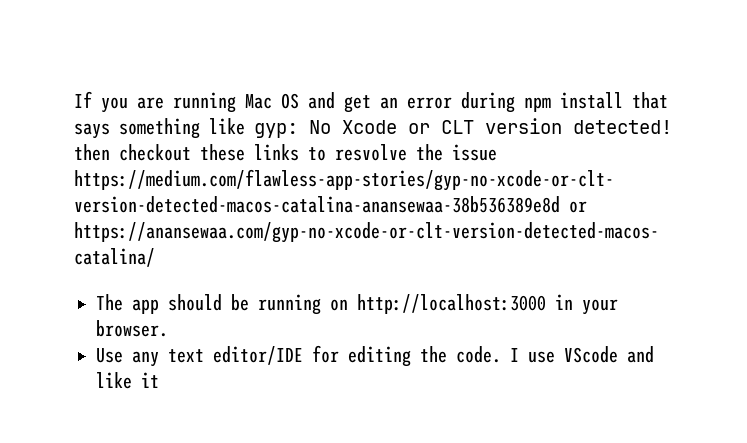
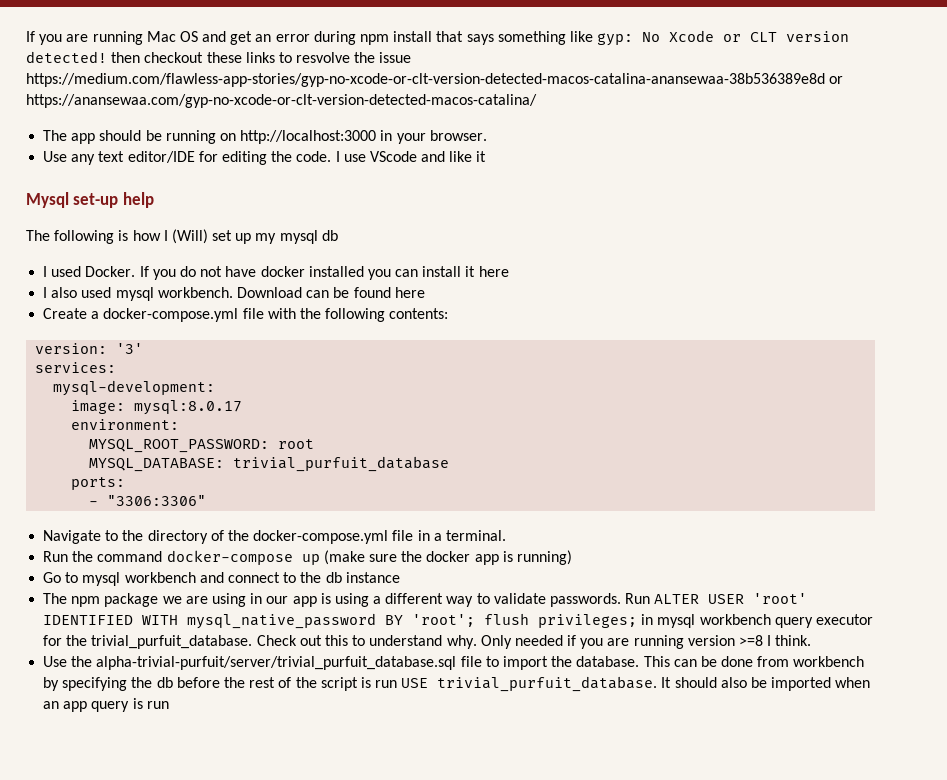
+ Mysql set-up help
+ The following is how I (Will) set up my mysql db
+ I used Docker. If you do not have docker installed you can install it here
+ I also used mysql workbench. Download can be found here
+ Create a docker-compose.yml file with the following contents:
+ version: '3'
+ services:
+ mysql-development:
+ image: mysql:8.0.17
+ environment:
+ MYSQL_ROOT_PASSWORD: root
+ MYSQL_DATABASE: trivial_purfuit_database
+ ports:
+ - "3306:3306"
+ Navigate to the directory of the docker-compose.yml file in a terminal.
+ Run the command docker-compose up (make sure the docker app is running)
+ Go to mysql workbench and connect to the db instance
+ The npm package we are using in our app is using a different way to validate passwords. Run ALTER USER 'root' IDENTIFIED WITH mysql_native_password BY 'root'; flush privileges; in mysql workbench query executor for the trivial_purfuit_database. Check out this to understand why. Only needed if you are running version >=8 I think.
+ Use the alpha-trivial-purfuit/server/trivial_purfuit_database.sql file to import the database. This can be done from workbench by specifying the db before the rest of the script is run USE trivial_purfuit_database. It should also be imported when an app query is run

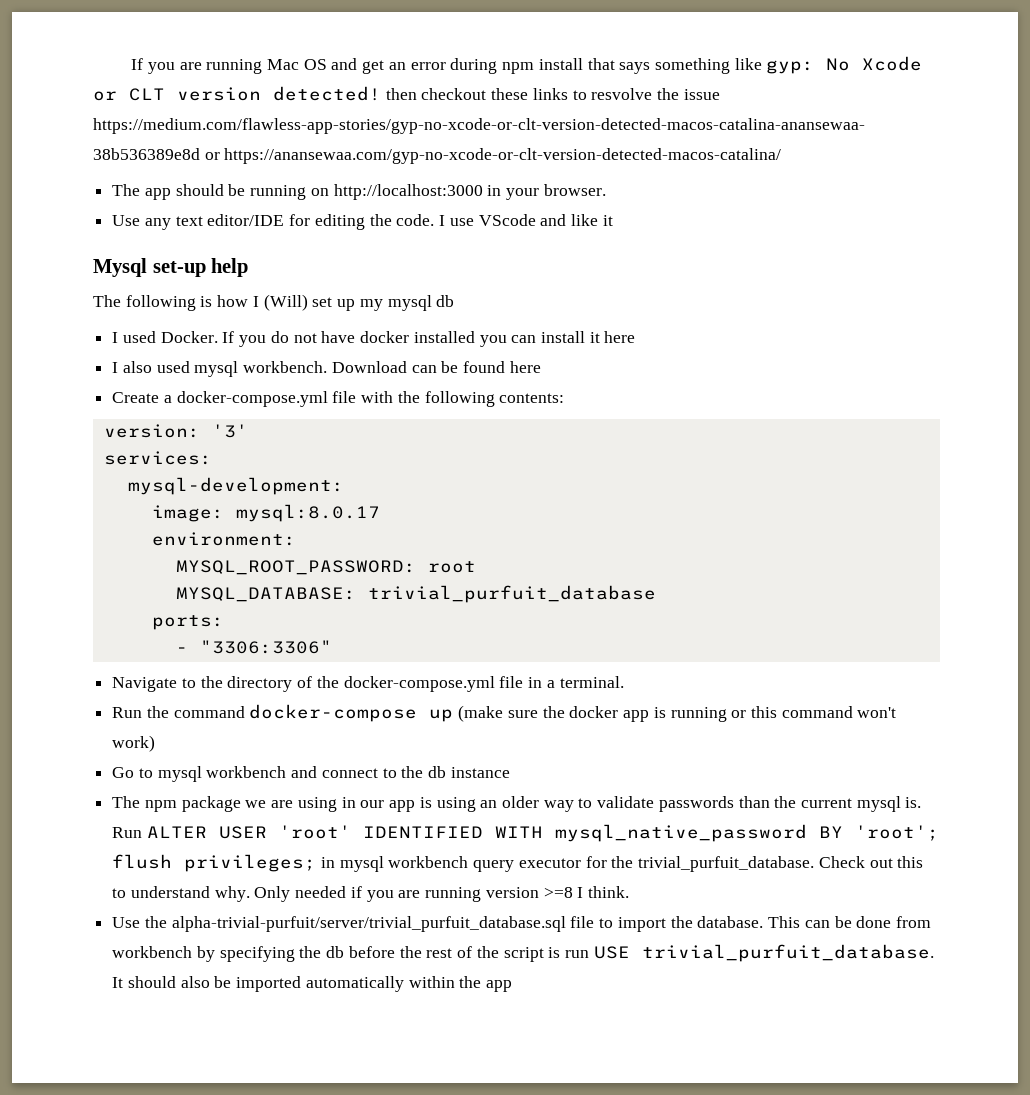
- Run the command docker-compose up (make sure the docker app is running)
+ Run the command docker-compose up (make sure the docker app is running or this command won't work)
- The npm package we are using in our app is using a different way to validate passwords.
+ The npm package we are using in our app is using an older way to validate passwords than the current mysql is.
- It should also be imported when an app query is run
+ It should also be imported automatically within the app

